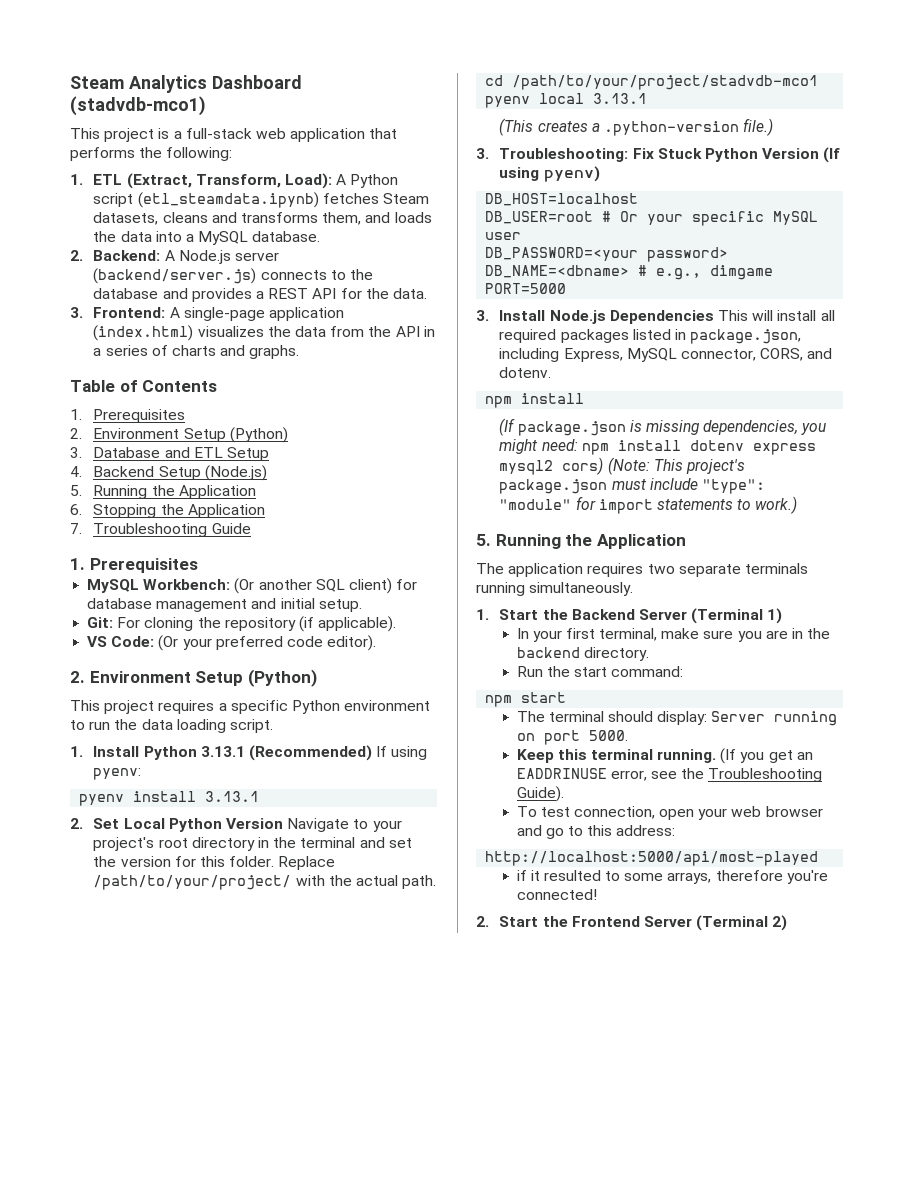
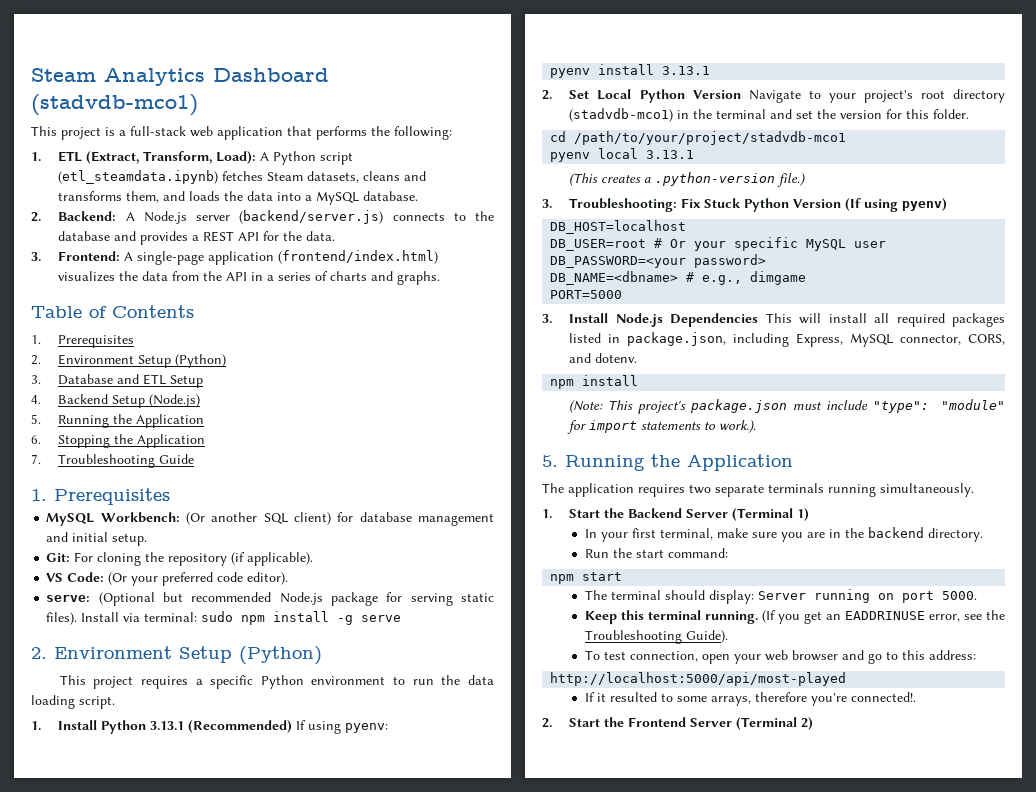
- 3. Frontend: A single-page application (index.html) visualizes the data from the API in a series of charts and graphs.
+ 3. Frontend: A single-page application (frontend/index.html) visualizes the data from the API in a series of charts and graphs.
+ serve: (Optional but recommended Node.js package for serving static files). Install via terminal: sudo npm install -g serve
- 2. Set Local Python Version Navigate to your project's root directory in the terminal and set the version for this folder. Replace /path/to/your/project/ with the actual path.
+ 2. Set Local Python Version Navigate to your project's root directory (stadvdb-mco1) in the terminal and set the version for this folder.
- (If package.json is missing dependencies, you might need: npm install dotenv express mysql2 cors) (Note: This project's package.json must include "type": "module" for import statements to work.)
+ (Note: This project's package.json must include "type": "module" for import statements to work.).
- if it resulted to some arrays, therefore you're connected!
+ If it resulted to some arrays, therefore you're connected!.

